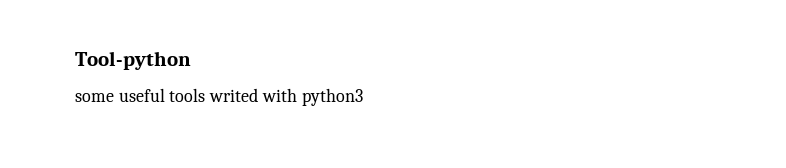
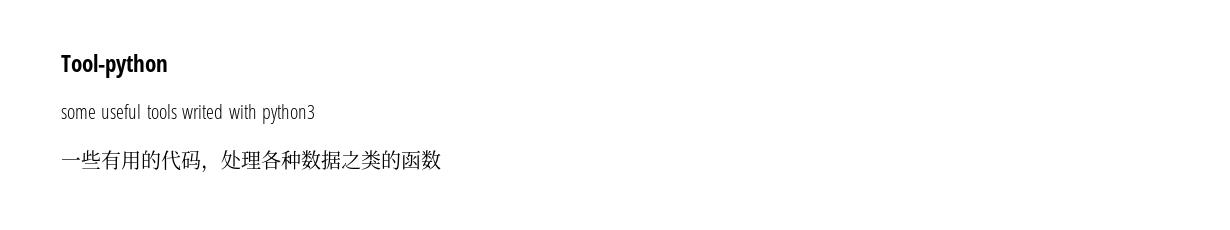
+ 一些有用的代码，处理各种数据之类的函数

